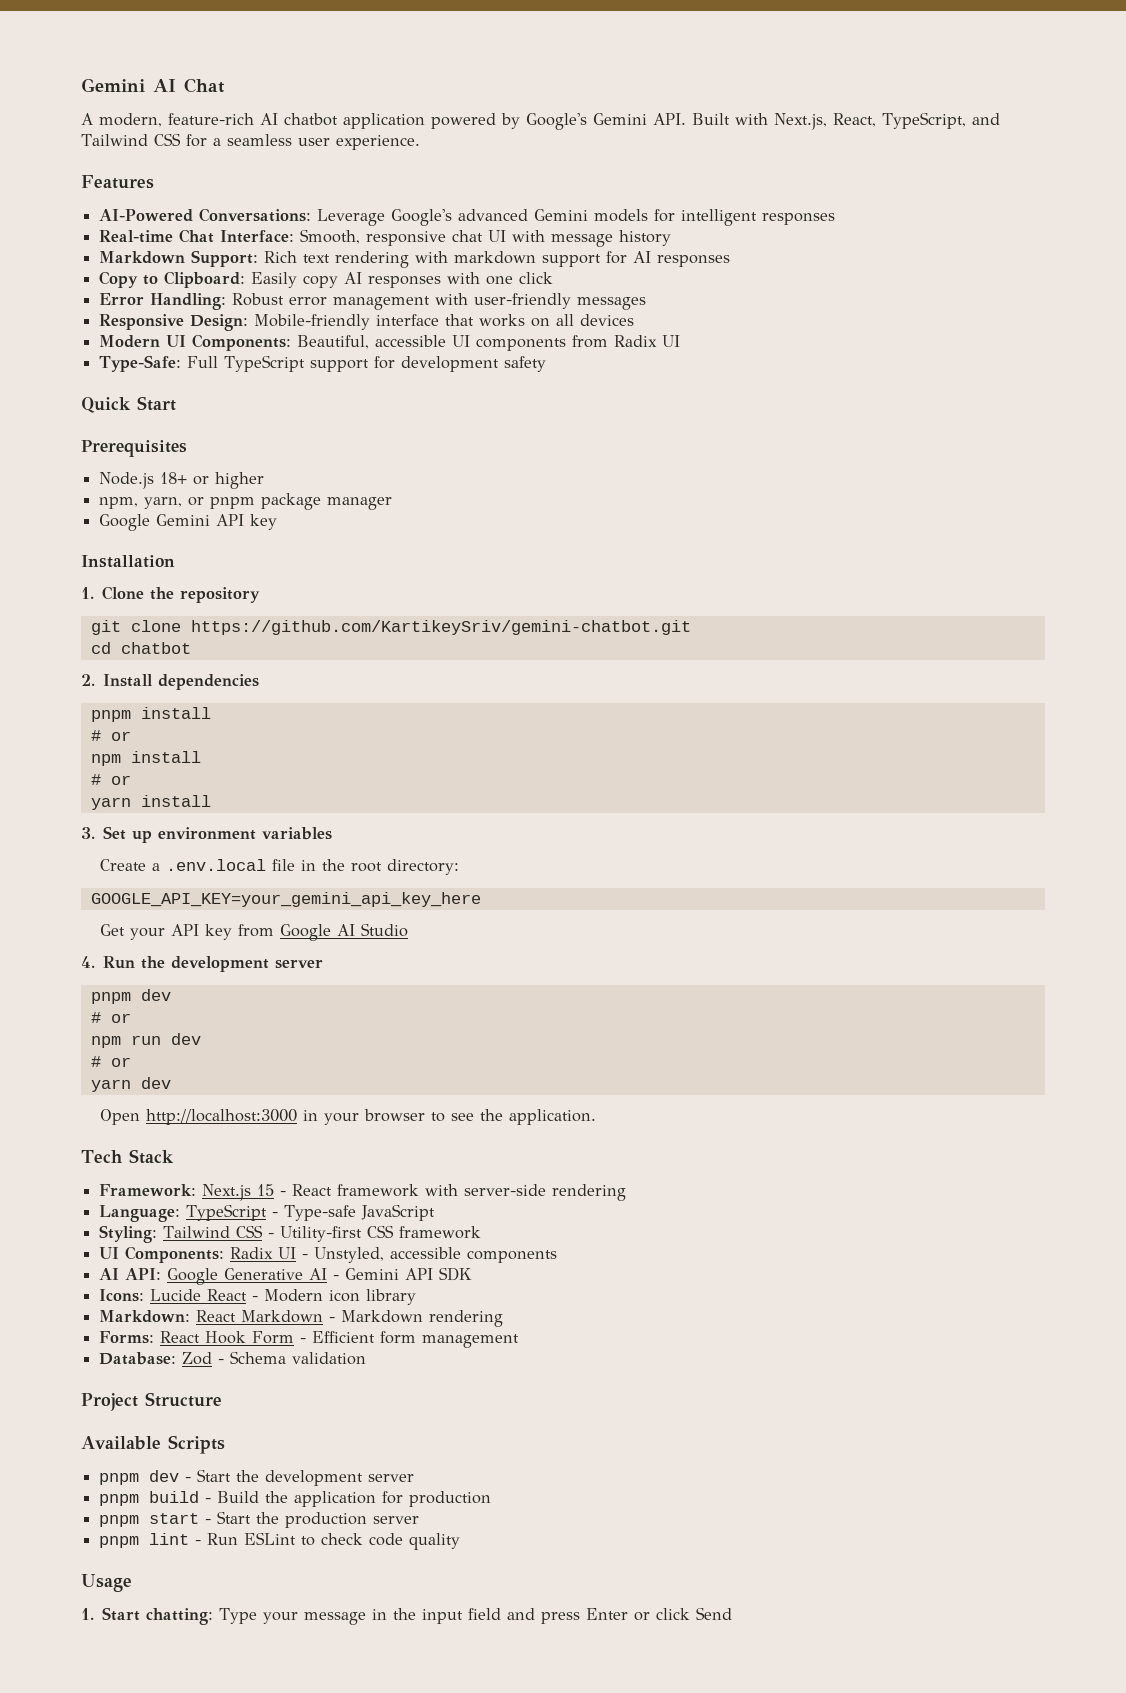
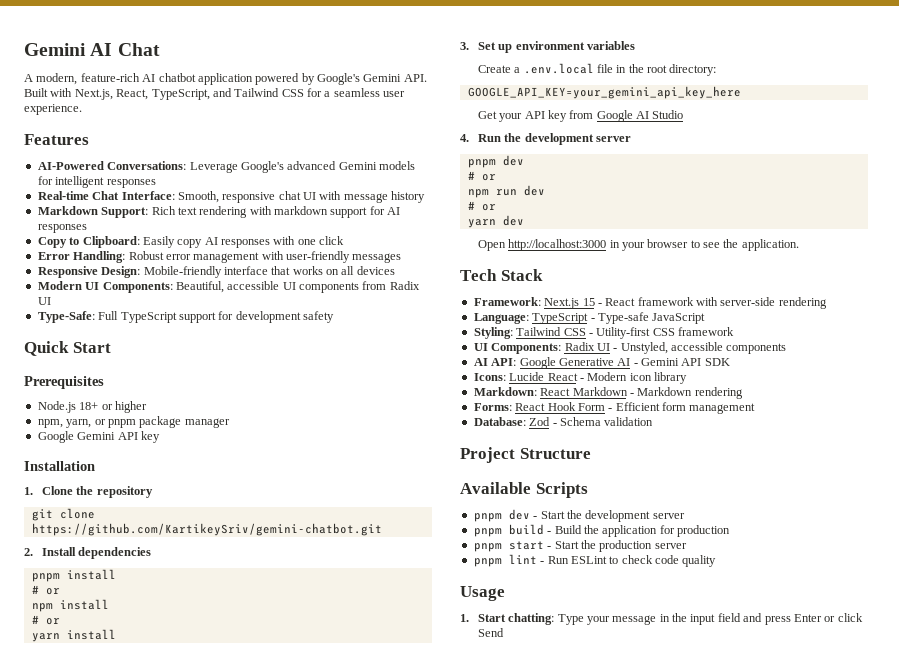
- cd chatbot

